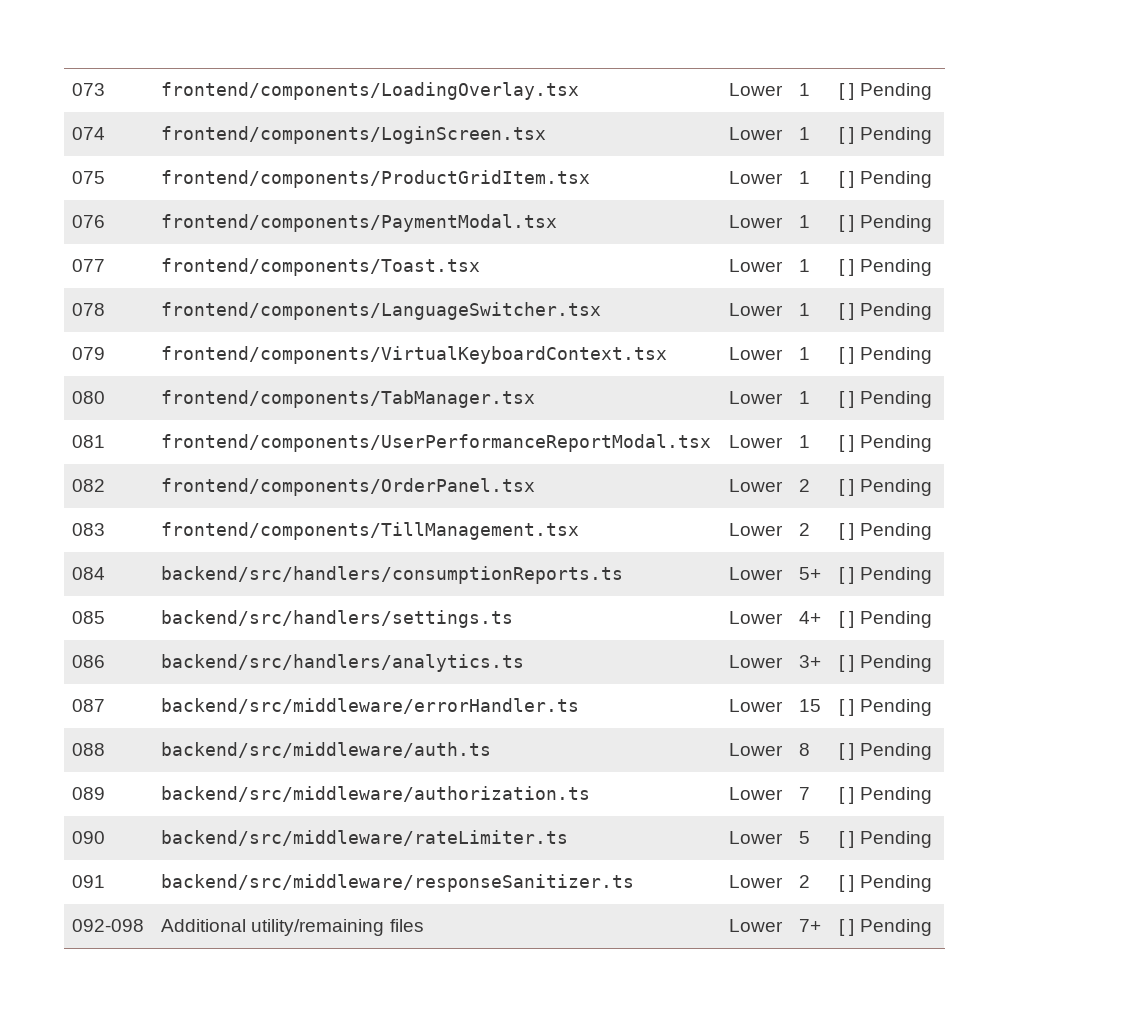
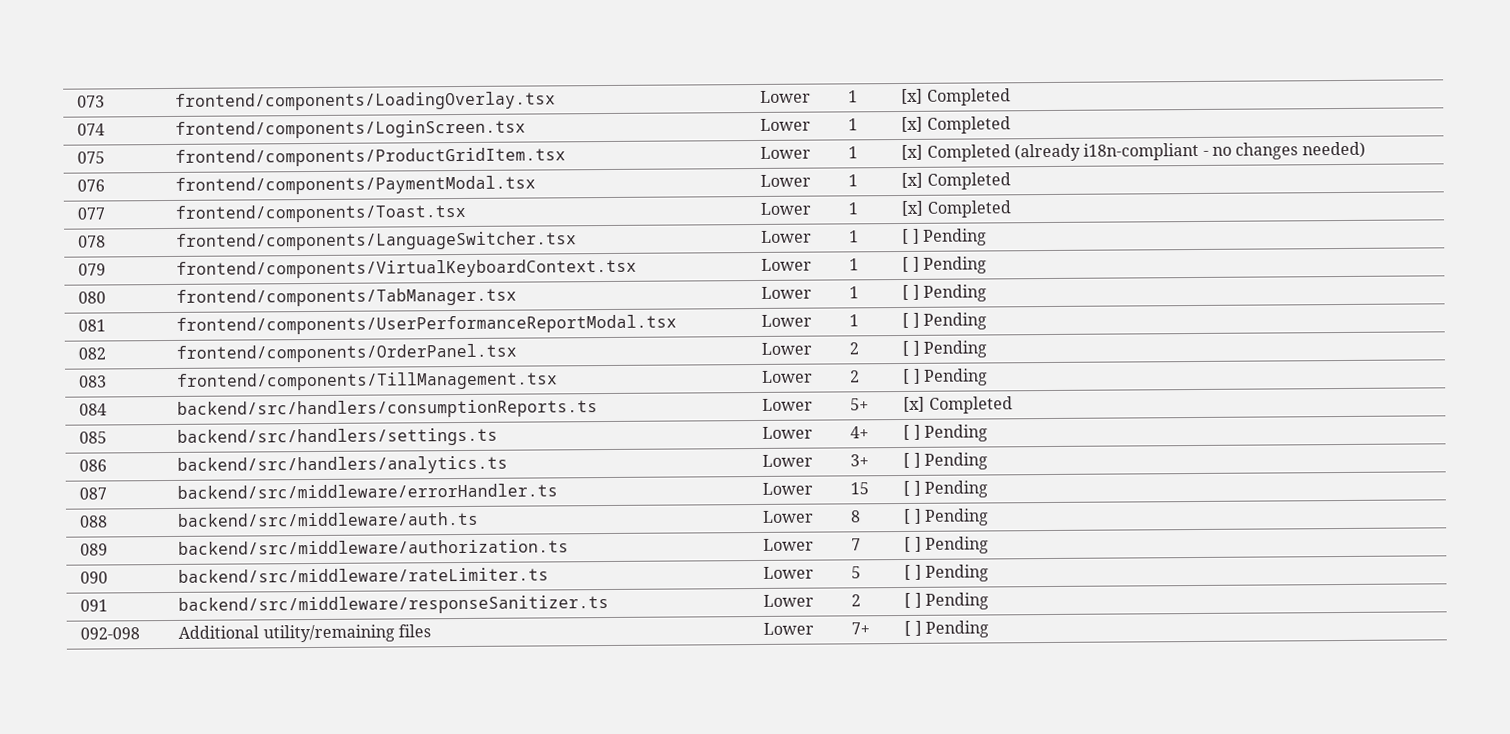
- 073 | frontend/components/LoadingOverlay.tsx | Lower | 1 | [ ] Pending
+ 073 | frontend/components/LoadingOverlay.tsx | Lower | 1 | [x] Completed
- 074 | frontend/components/LoginScreen.tsx | Lower | 1 | [ ] Pending
+ 074 | frontend/components/LoginScreen.tsx | Lower | 1 | [x] Completed
- 075 | frontend/components/ProductGridItem.tsx | Lower | 1 | [ ] Pending
+ 075 | frontend/components/ProductGridItem.tsx | Lower | 1 | [x] Completed (already i18n-compliant - no changes needed)
- 076 | frontend/components/PaymentModal.tsx | Lower | 1 | [ ] Pending
+ 076 | frontend/components/PaymentModal.tsx | Lower | 1 | [x] Completed
- 077 | frontend/components/Toast.tsx | Lower | 1 | [ ] Pending
+ 077 | frontend/components/Toast.tsx | Lower | 1 | [x] Completed
- 084 | backend/src/handlers/consumptionReports.ts | Lower | 5+ | [ ] Pending
+ 084 | backend/src/handlers/consumptionReports.ts | Lower | 5+ | [x] Completed

